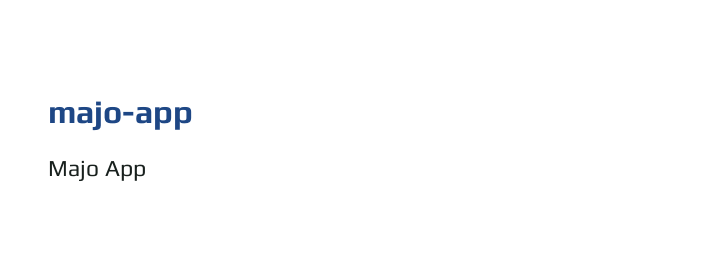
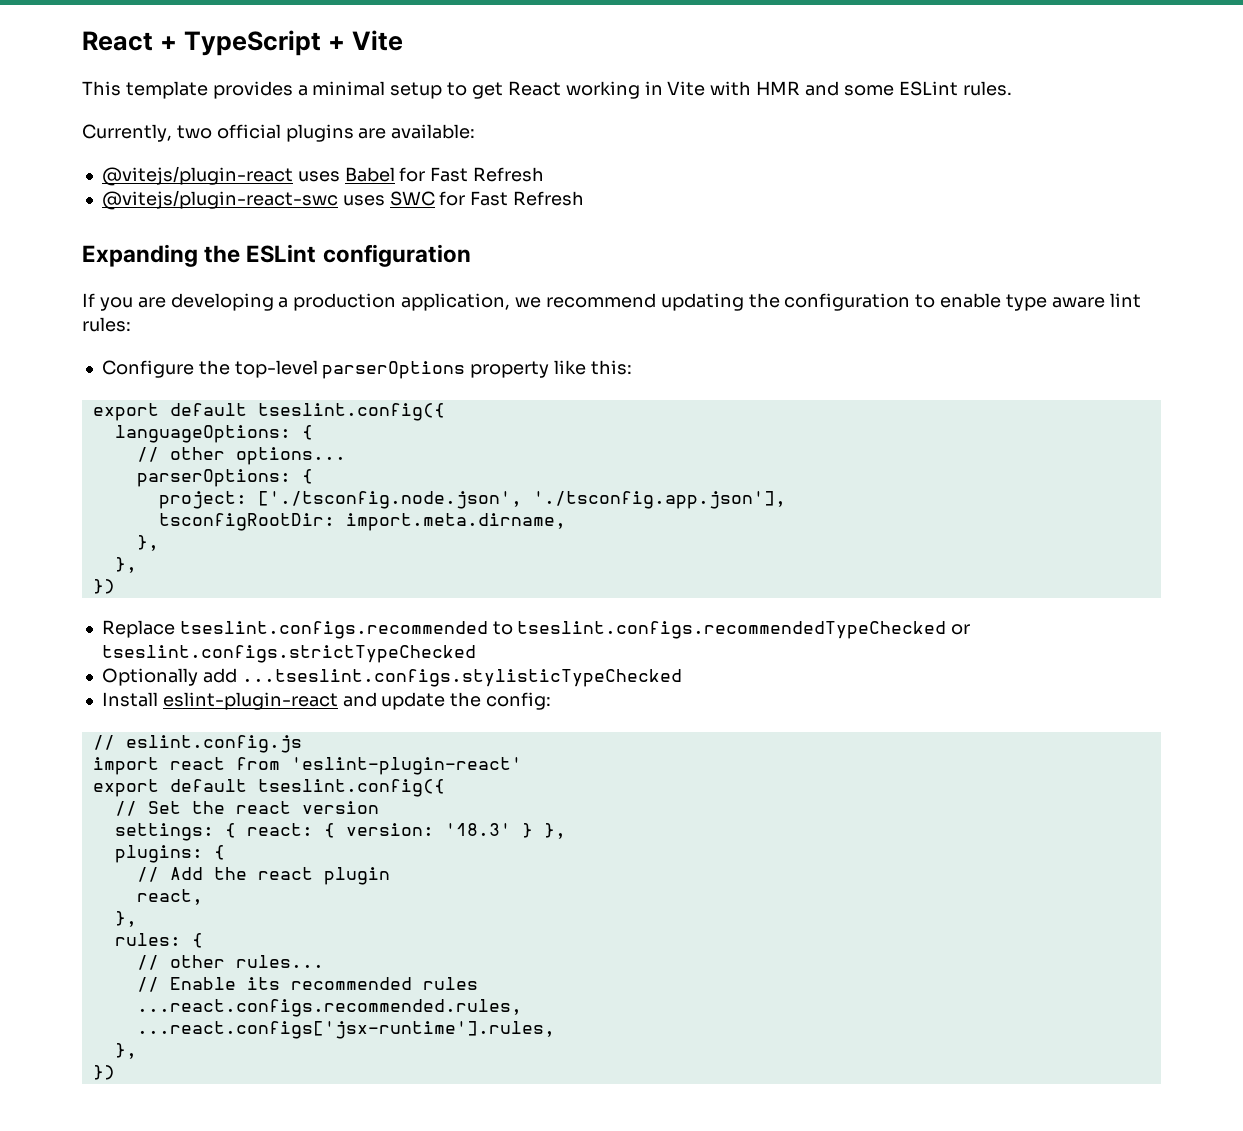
- majo-app
- Majo App
+ React + TypeScript + Vite
+ This template provides a minimal setup to get React working in Vite with HMR and some ESLint rules.
+ Currently, two official plugins are available:
+ @vitejs/plugin-react uses Babel for Fast Refresh
+ @vitejs/plugin-react-swc uses SWC for Fast Refresh
+ Expanding the ESLint configuration
+ If you are developing a production application, we recommend updating the configuration to enable type aware lint rules:
+ Configure the top-level parserOptions property like this:
+ export default tseslint.config({
+ languageOptions: {
+ // other options...
+ parserOptions: {
+ project: ['./tsconfig.node.json', './tsconfig.app.json'],
+ tsconfigRootDir: import.meta.dirname,
+ },
+ },
+ })
+ Replace tseslint.configs.recommended to tseslint.configs.recommendedTypeChecked or tseslint.configs.strictTypeChecked
+ Optionally add ...tseslint.configs.stylisticTypeChecked
+ Install eslint-plugin-react and update the config:
+ // eslint.config.js
+ import react from 'eslint-plugin-react'
+ export default tseslint.config({
+ // Set the react version
+ settings: { react: { version: '18.3' } },
+ plugins: {
+ // Add the react plugin
+ react,
+ },
+ rules: {
+ // other rules...
+ // Enable its recommended rules
+ ...react.configs.recommended.rules,
+ ...react.configs['jsx-runtime'].rules,
+ },
+ })

